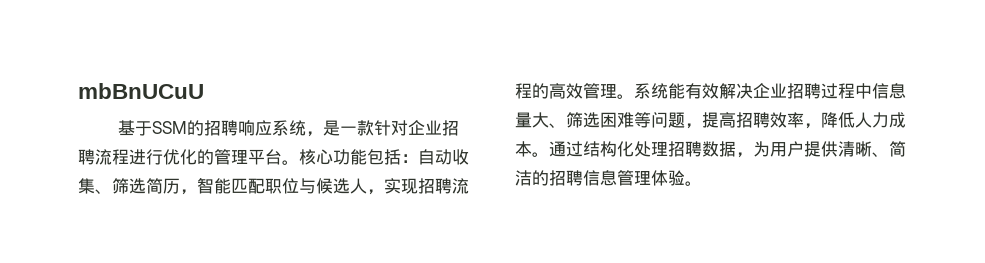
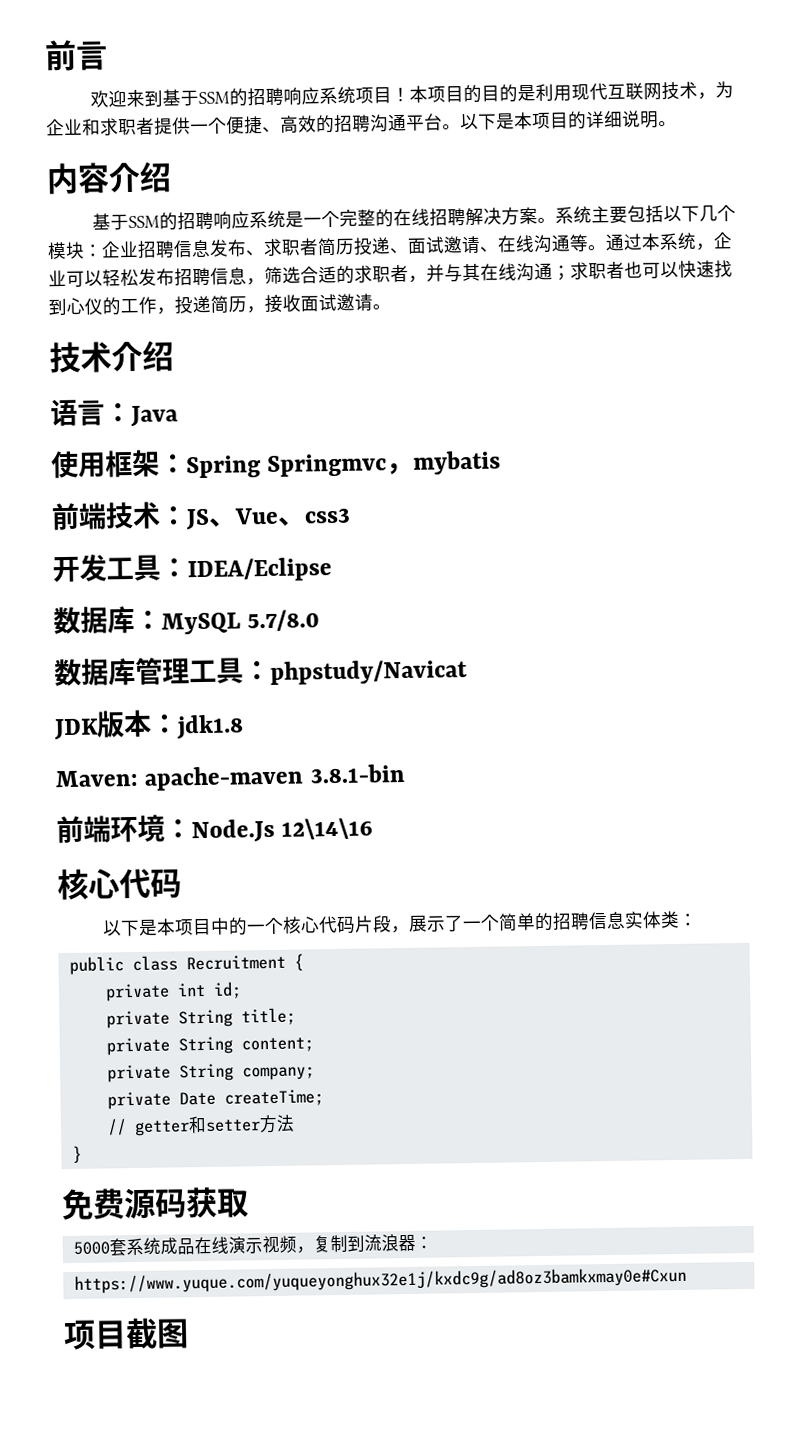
- mbBnUCuU
- 基于SSM的招聘响应系统，是一款针对企业招聘流程进行优化的管理平台。核心功能包括：自动收集、筛选简历，智能匹配职位与候选人，实现招聘流程的高效管理。系统能有效解决企业招聘过程中信息量大、筛选困难等问题，提高招聘效率，降低人力成本。通过结构化处理招聘数据，为用户提供清晰、简洁的招聘信息管理体验。
+ 前言
+ 欢迎来到基于SSM的招聘响应系统项目！本项目的目的是利用现代互联网技术，为企业和求职者提供一个便捷、高效的招聘沟通平台。以下是本项目的详细说明。
+ 内容介绍
+ 基于SSM的招聘响应系统是一个完整的在线招聘解决方案。系统主要包括以下几个模块：企业招聘信息发布、求职者简历投递、面试邀请、在线沟通等。通过本系统，企业可以轻松发布招聘信息，筛选合适的求职者，并与其在线沟通；求职者也可以快速找到心仪的工作，投递简历，接收面试邀请。
+ 技术介绍
+ 语言：Java
+ 使用框架：Spring Springmvc，mybatis
+ 前端技术：JS、Vue、css3
+ 开发工具：IDEA/Eclipse
+ 数据库：MySQL 5.7/8.0
+ 数据库管理工具：phpstudy/Navicat
+ JDK版本：jdk1.8
+ Maven: apache-maven 3.8.1-bin
+ 前端环境：Node.Js 12\14\16
+ 核心代码
+ 以下是本项目中的一个核心代码片段，展示了一个简单的招聘信息实体类：
+ public class Recruitment {
+ private int id;
+ private String title;
+ private String content;
+ private String company;
+ private Date createTime;
+ // getter和setter方法
+ }
+ 免费源码获取
+ 5000套系统成品在线演示视频，复制到流浪器：
+ https://www.yuque.com/yuqueyonghux32e1j/kxdc9g/ad8oz3bamkxmay0e#Cxun
+ 项目截图

